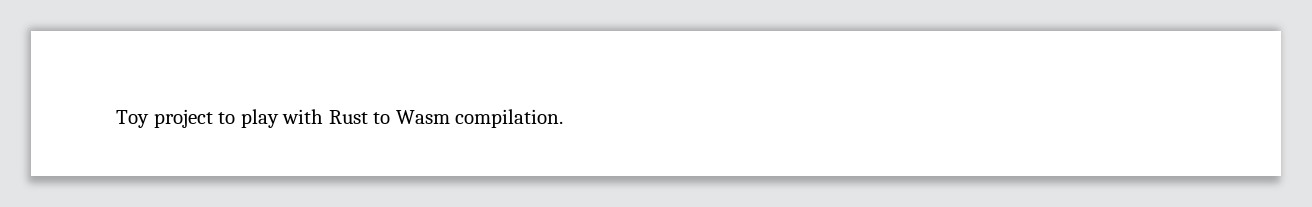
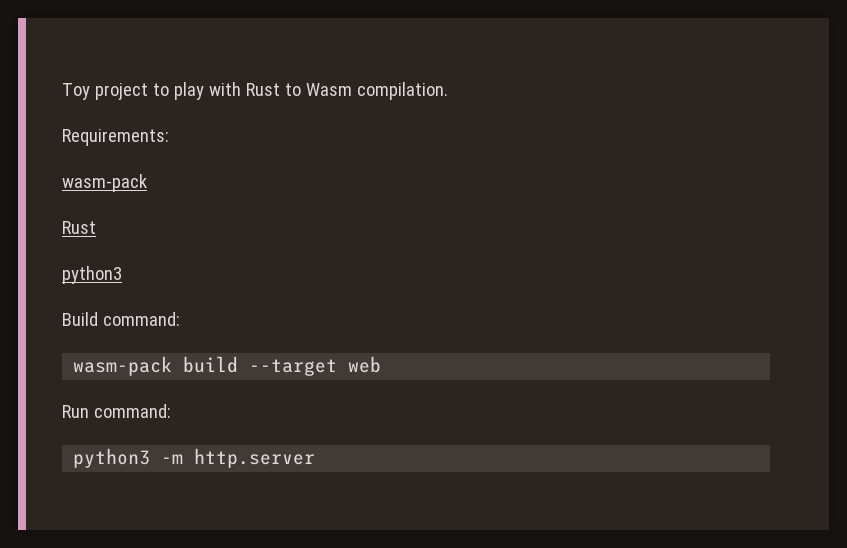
+ Requirements:
+ wasm-pack
+ Rust
+ python3
+ Build command:
+ wasm-pack build --target web
+ Run command:
+ python3 -m http.server

